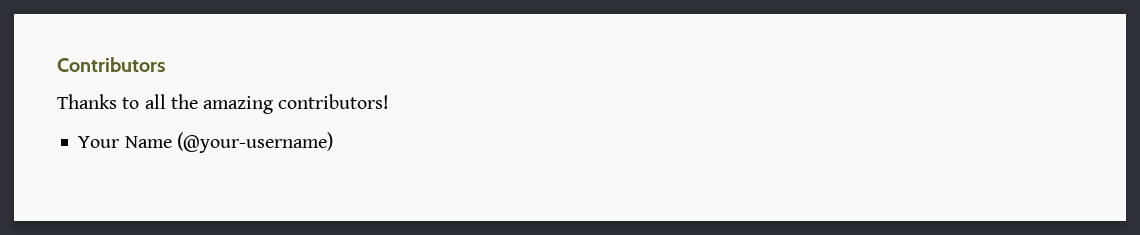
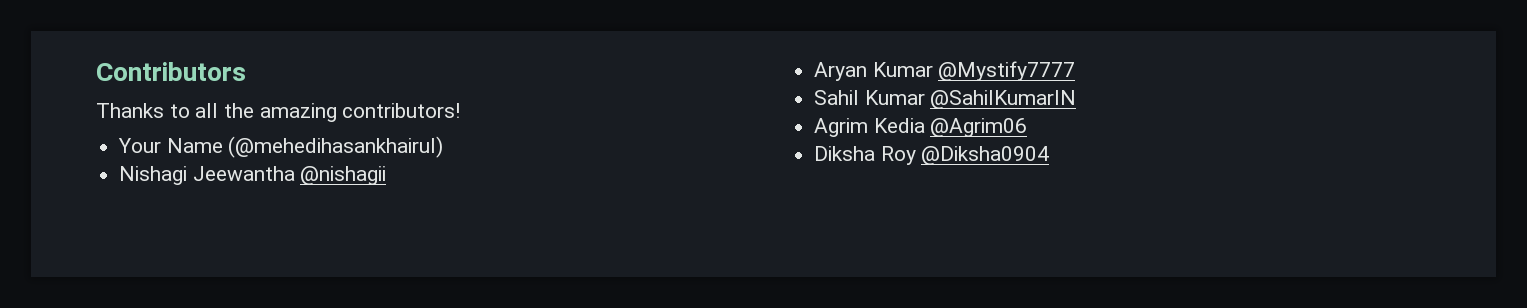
- Your Name (@your-username)
+ Your Name (@mehedihasankhairul)
+ Nishagi Jeewantha @nishagii
+ Aryan Kumar @Mystify7777
+ Sahil Kumar @SahilKumarIN
+ Agrim Kedia @Agrim06
+ Diksha Roy @Diksha0904

